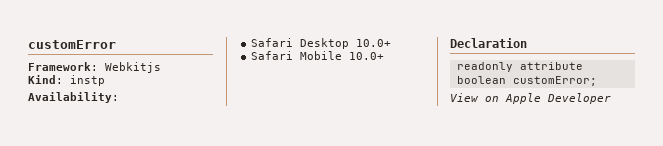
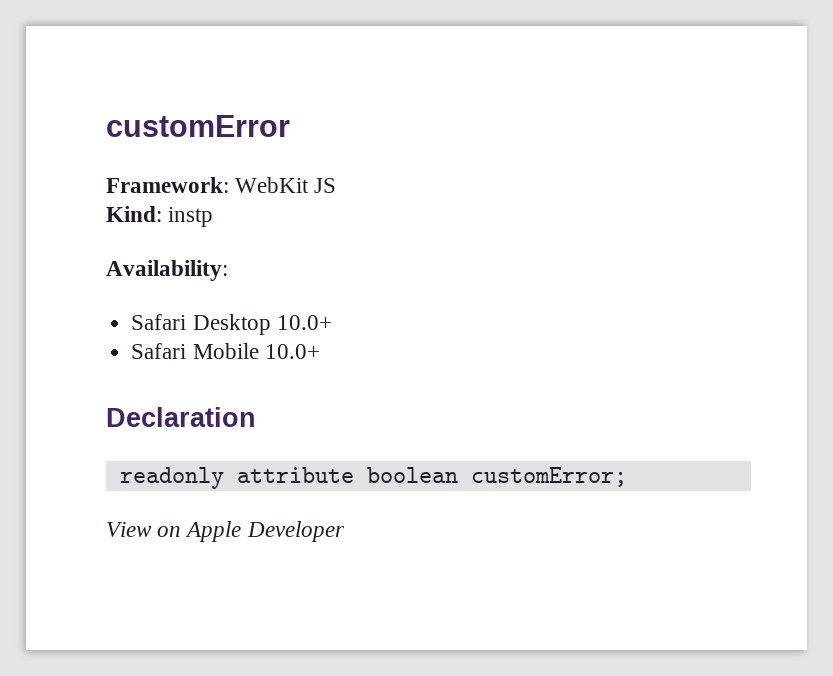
- Framework: Webkitjs
+ Framework: WebKit JS

